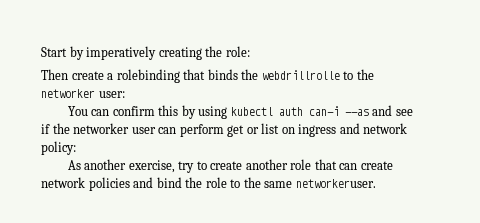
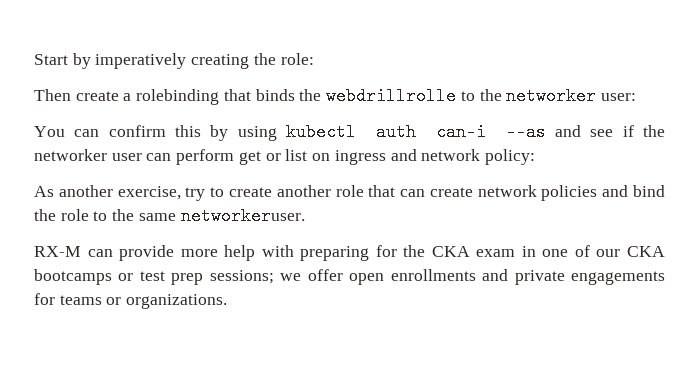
+ RX-M can provide more help with preparing for the CKA exam in one of our CKA bootcamps or test prep sessions; we offer open enrollments and private engagements for teams or organizations.

